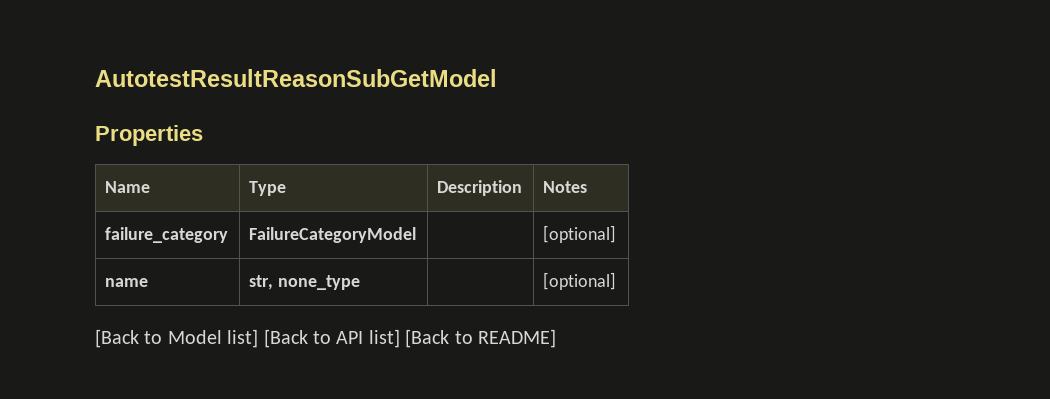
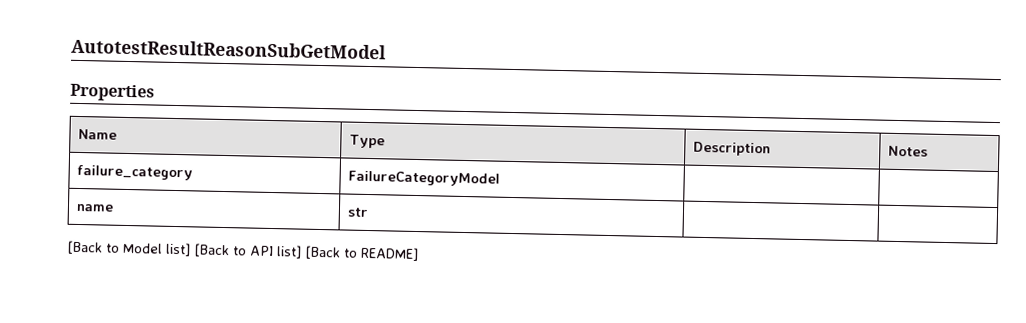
- failure_category | FailureCategoryModel | | [optional]
+ failure_category | FailureCategoryModel | |
- name | str, none_type | | [optional]
+ name | str | |

